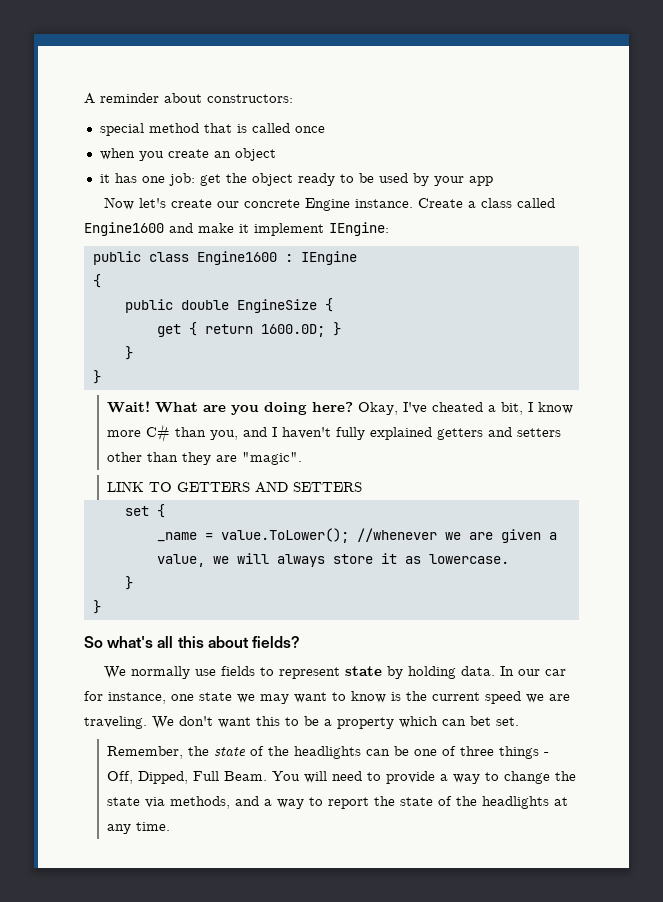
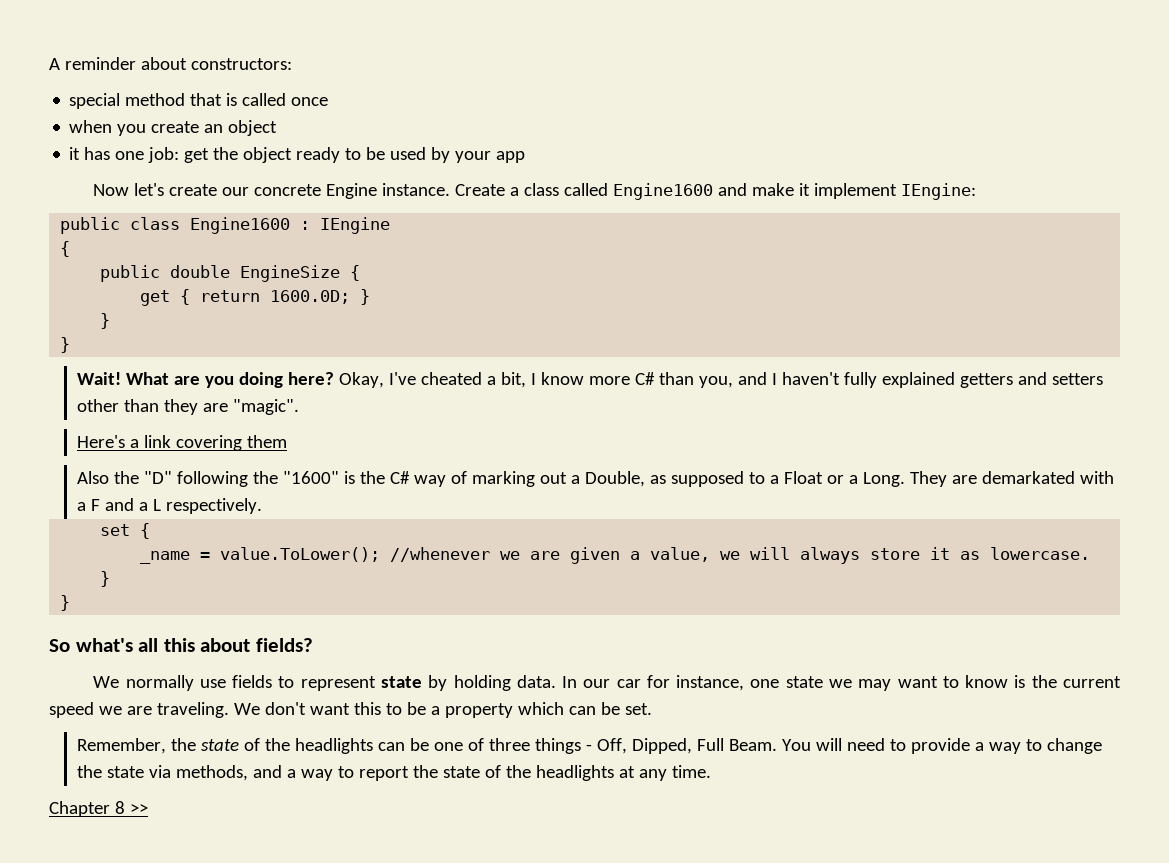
- LINK TO GETTERS AND SETTERS
+ Here's a link covering them
+ Also the "D" following the "1600" is the C# way of marking out a Double, as supposed to a Float or a Long. They are demarkated with a F and a L respectively.
- We don't want this to be a property which can bet set.
+ We don't want this to be a property which can be set.
+ Chapter 8 >>

